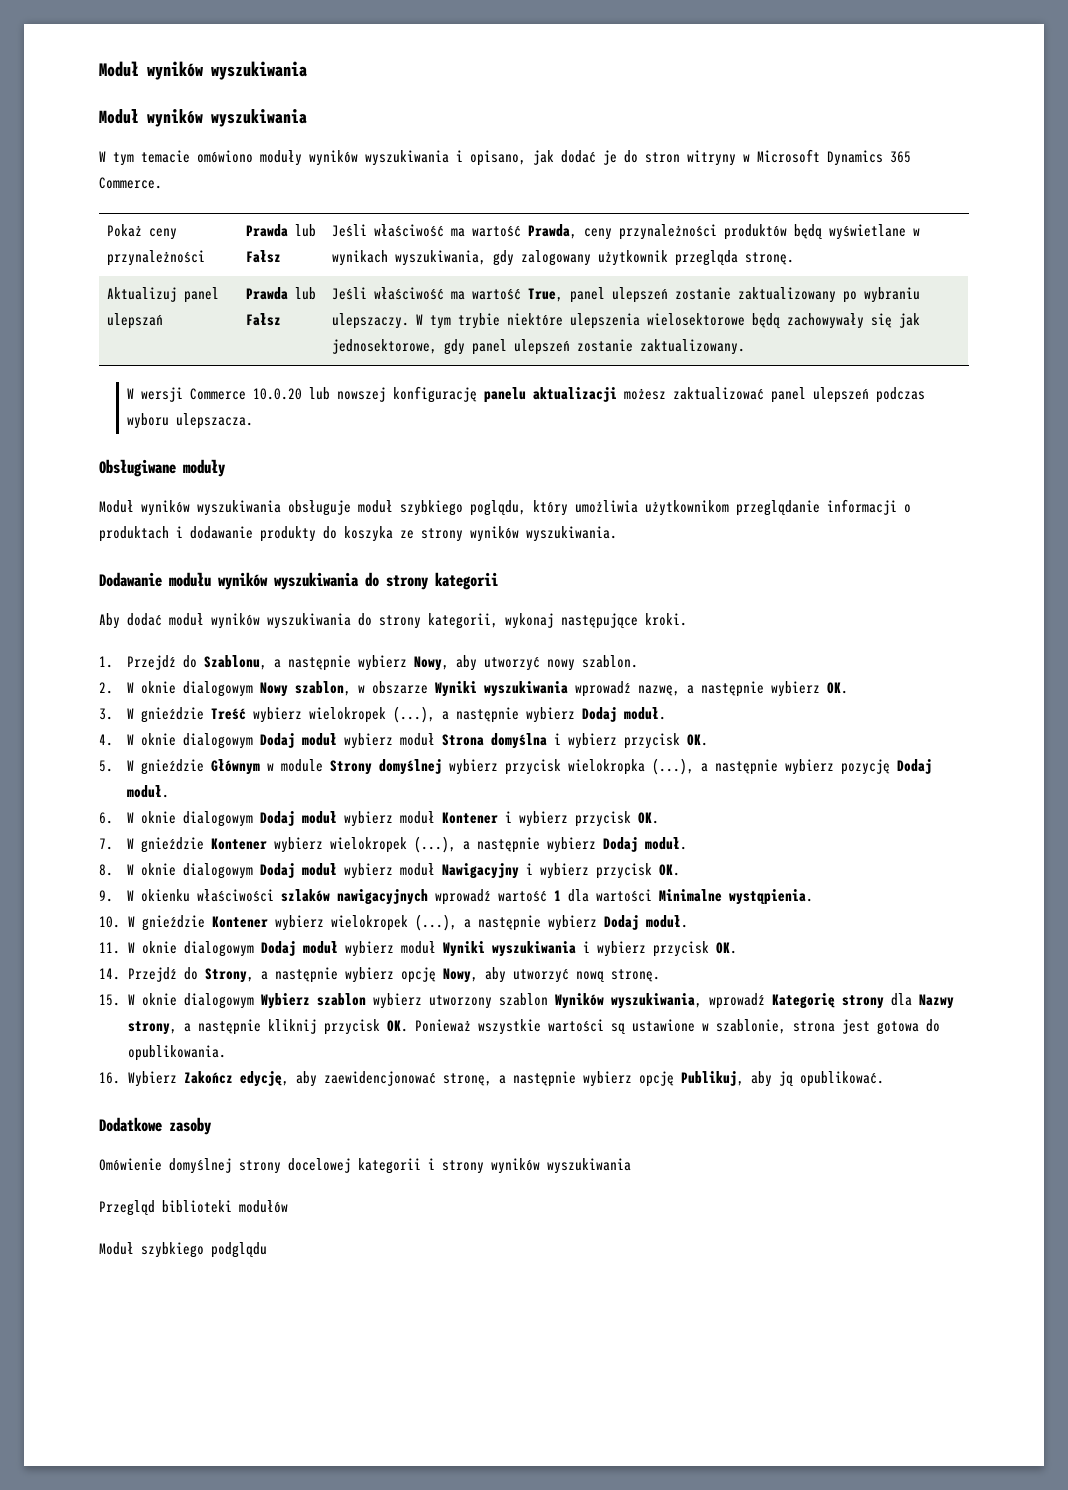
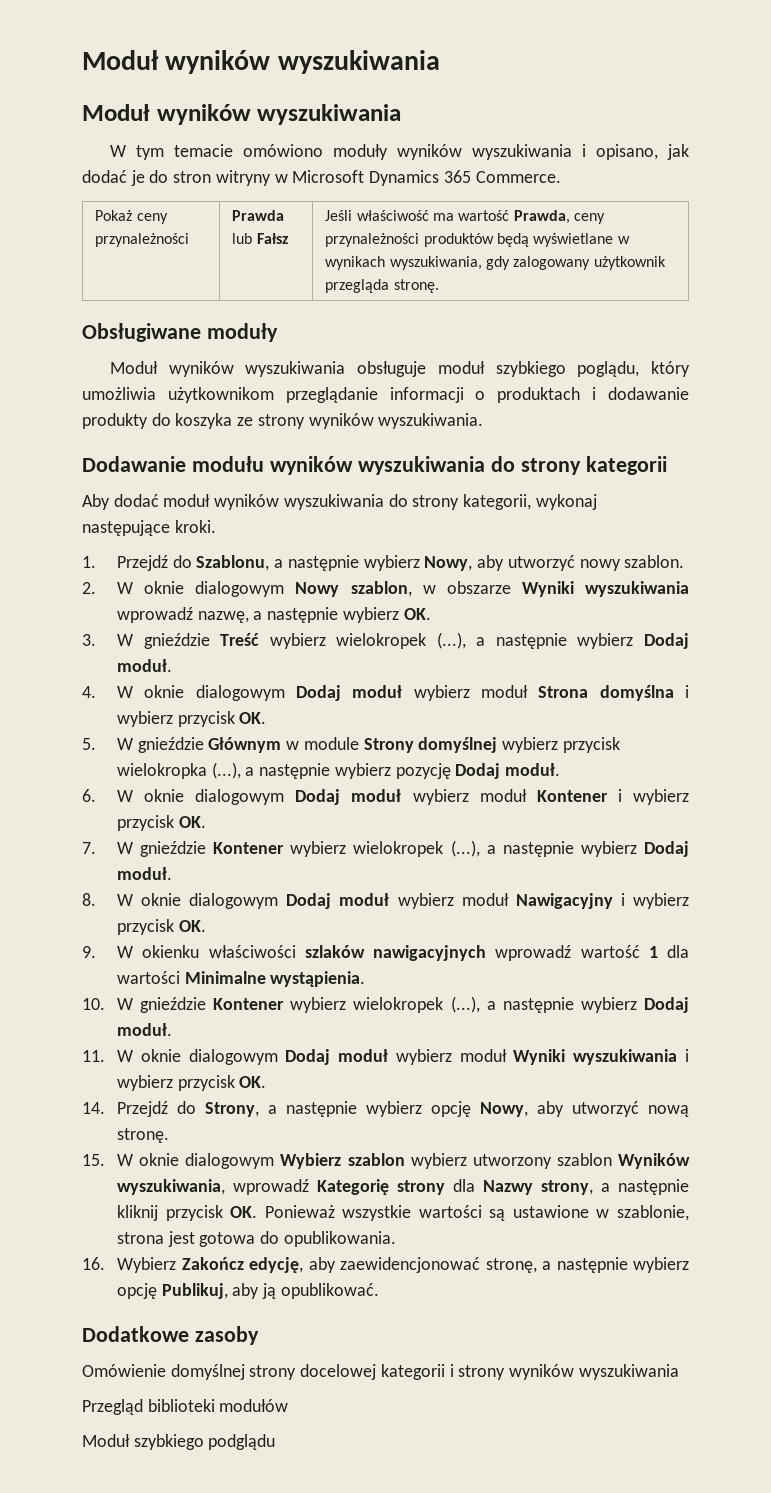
- Aktualizuj panel ulepszań | Prawda lub Fałsz | Jeśli właściwość ma wartość True, panel ulepszeń zostanie zaktualizowany po wybraniu ulepszaczy. W tym trybie niektóre ulepszenia wielosektorowe będą zachowywały się jak jednosektorowe, gdy panel ulepszeń zostanie zaktualizowany.
- W wersji Commerce 10.0.20 lub nowszej konfigurację panelu aktualizacji możesz zaktualizować panel ulepszeń podczas wyboru ulepszacza.

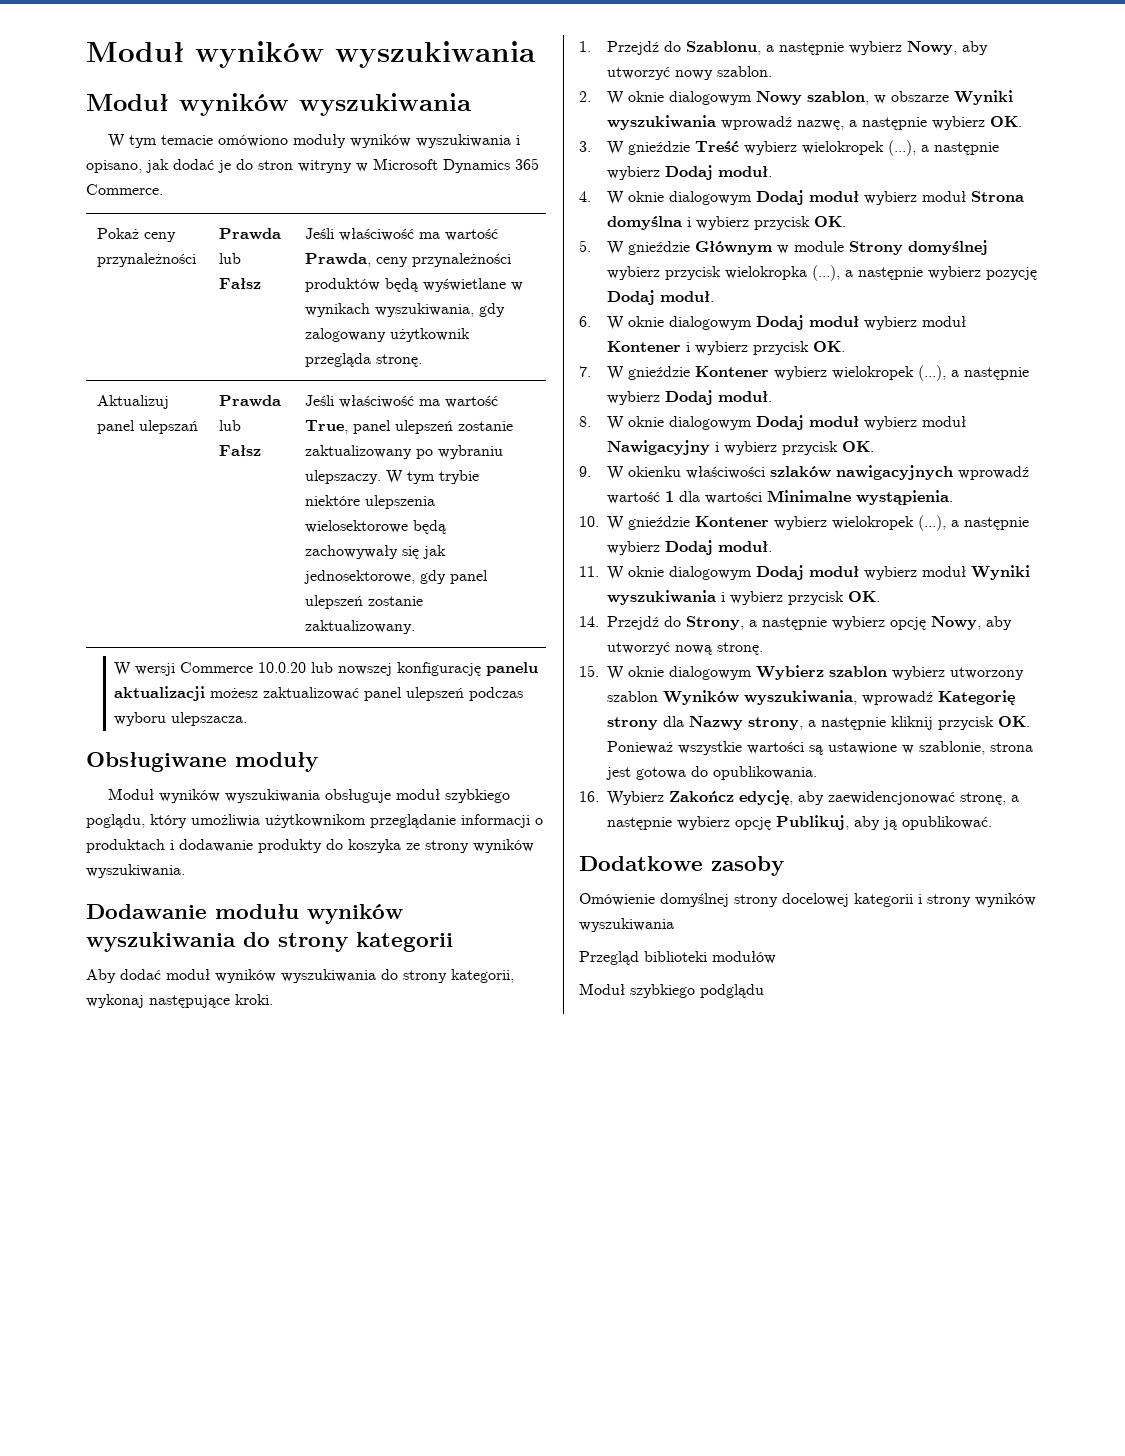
+ Aktualizuj panel ulepszań | Prawda lub Fałsz | Jeśli właściwość ma wartość True, panel ulepszeń zostanie zaktualizowany po wybraniu ulepszaczy. W tym trybie niektóre ulepszenia wielosektorowe będą zachowywały się jak jednosektorowe, gdy panel ulepszeń zostanie zaktualizowany.
+ W wersji Commerce 10.0.20 lub nowszej konfigurację panelu aktualizacji możesz zaktualizować panel ulepszeń podczas wyboru ulepszacza.

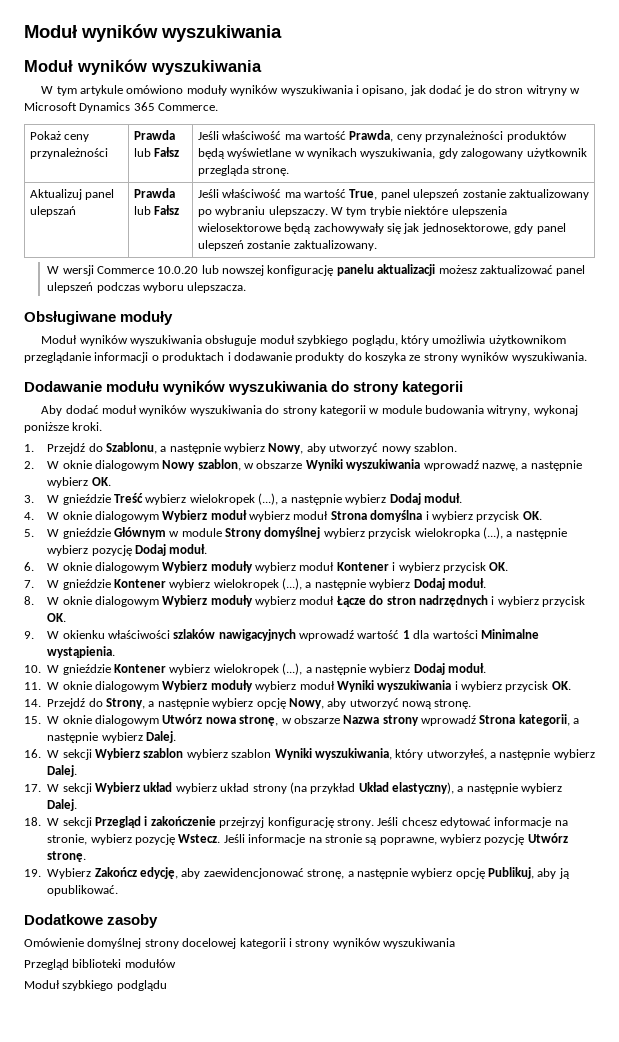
- W tym temacie omówiono moduły wyników wyszukiwania i opisano, jak dodać je do stron witryny w Microsoft Dynamics 365 Commerce.
+ W tym artykule omówiono moduły wyników wyszukiwania i opisano, jak dodać je do stron witryny w Microsoft Dynamics 365 Commerce.
- Aby dodać moduł wyników wyszukiwania do strony kategorii, wykonaj następujące kroki.
+ Aby dodać moduł wyników wyszukiwania do strony kategorii w module budowania witryny, wykonaj poniższe kroki.
- 4. W oknie dialogowym Dodaj moduł wybierz moduł Strona domyślna i wybierz przycisk OK.
+ 4. W oknie dialogowym Wybierz moduł wybierz moduł Strona domyślna i wybierz przycisk OK.
- 6. W oknie dialogowym Dodaj moduł wybierz moduł Kontener i wybierz przycisk OK.
+ 6. W oknie dialogowym Wybierz moduły wybierz moduł Kontener i wybierz przycisk OK.
- 8. W oknie dialogowym Dodaj moduł wybierz moduł Nawigacyjny i wybierz przycisk OK.
+ 8. W oknie dialogowym Wybierz moduły wybierz moduł Łącze do stron nadrzędnych i wybierz przycisk OK.
- 11. W oknie dialogowym Dodaj moduł wybierz moduł Wyniki wyszukiwania i wybierz przycisk OK.
+ 11. W oknie dialogowym Wybierz moduły wybierz moduł Wyniki wyszukiwania i wybierz przycisk OK.
- 15. W oknie dialogowym Wybierz szablon wybierz utworzony szablon Wyników wyszukiwania, wprowadź Kategorię strony dla Nazwy strony, a następnie kliknij przycisk OK. Ponieważ wszystkie wartości są ustawione w szablonie, strona jest gotowa do opublikowania.
- 16. Wybierz Zakończ edycję, aby zaewidencjonować stronę, a następnie wybierz opcję Publikuj, aby ją opublikować.
+ 15. W oknie dialogowym Utwórz nowa stronę, w obszarze Nazwa strony wprowadź Strona kategorii, a następnie wybierz Dalej.
+ 16. W sekcji Wybierz szablon wybierz szablon Wyniki wyszukiwania, który utworzyłeś, a następnie wybierz Dalej.
+ 17. W sekcji Wybierz układ wybierz układ strony (na przykład Układ elastyczny), a następnie wybierz Dalej.
+ 18. W sekcji Przegląd i zakończenie przejrzyj konfigurację strony. Jeśli chcesz edytować informacje na stronie, wybierz pozycję Wstecz. Jeśli informacje na stronie są poprawne, wybierz pozycję Utwórz stronę.
+ 19. Wybierz Zakończ edycję, aby zaewidencjonować stronę, a następnie wybierz opcję Publikuj, aby ją opublikować.

